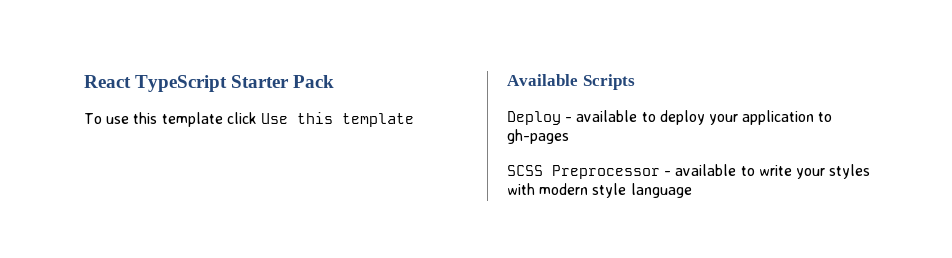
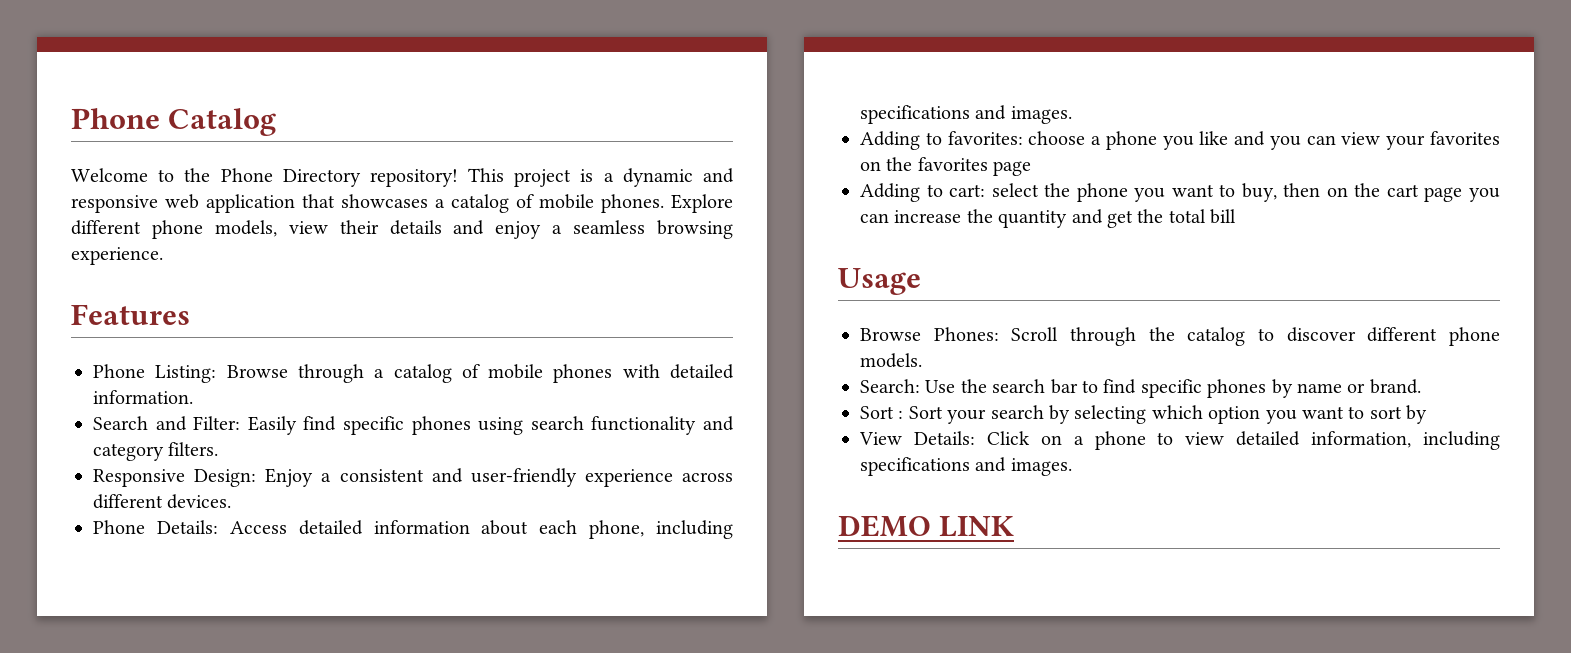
- React TypeScript Starter Pack
- To use this template click Use this template
- Available Scripts
- Deploy - available to deploy your application to gh-pages
- SCSS Preprocessor - available to write your styles with modern style language
+ Phone Catalog
+ Welcome to the Phone Directory repository! This project is a dynamic and responsive web application that showcases a catalog of mobile phones. Explore different phone models, view their details and enjoy a seamless browsing experience.
+ Features
+ Phone Listing: Browse through a catalog of mobile phones with detailed information.
+ Search and Filter: Easily find specific phones using search functionality and category filters.
+ Responsive Design: Enjoy a consistent and user-friendly experience across different devices.
+ Phone Details: Access detailed information about each phone, including specifications and images.
+ Adding to favorites: choose a phone you like and you can view your favorites on the favorites page
+ Adding to cart: select the phone you want to buy, then on the cart page you can increase the quantity and get the total bill
+ Usage
+ Browse Phones: Scroll through the catalog to discover different phone models.
+ Search: Use the search bar to find specific phones by name or brand.
+ Sort : Sort your search by selecting which option you want to sort by
+ View Details: Click on a phone to view detailed information, including specifications and images.
+ DEMO LINK

